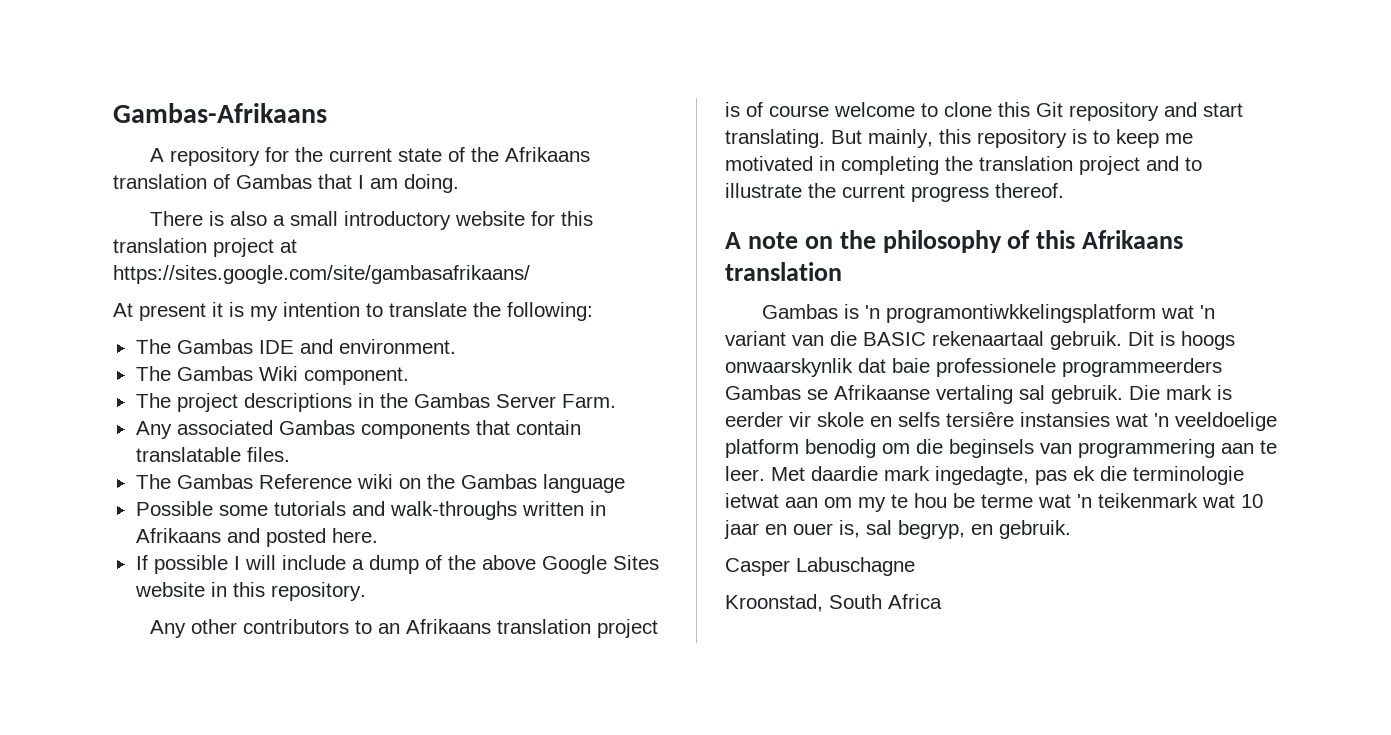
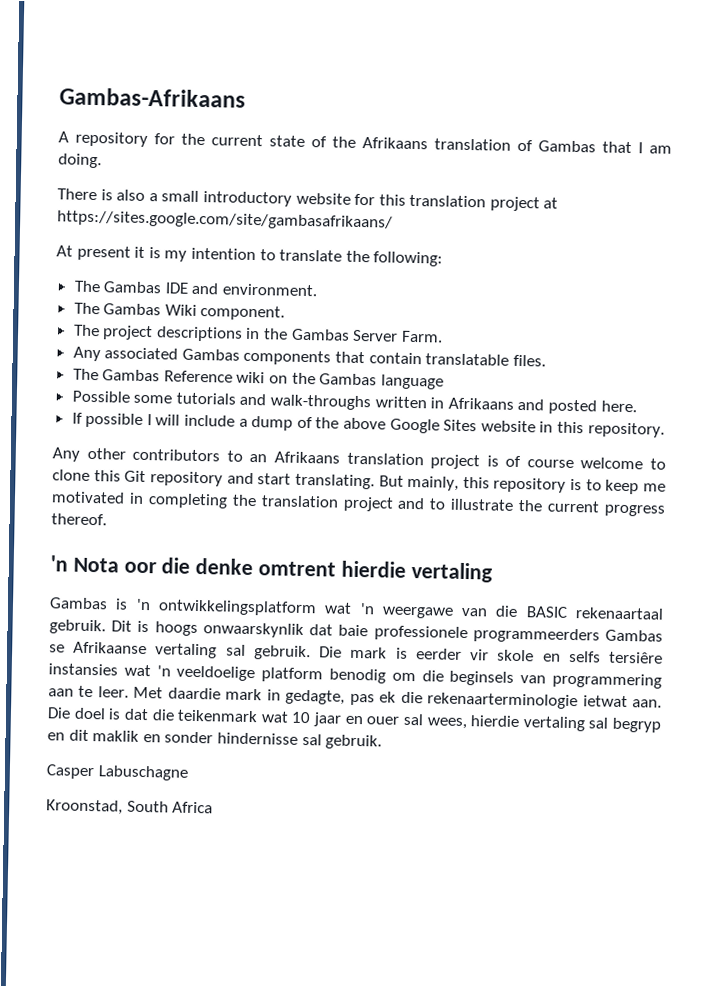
- A note on the philosophy of this Afrikaans translation
+ 'n Nota oor die denke omtrent hierdie vertaling
- Gambas is 'n programontiwkkelingsplatform wat 'n variant van die BASIC rekenaartaal gebruik.
+ Gambas is 'n ontwikkelingsplatform wat 'n weergawe van die BASIC rekenaartaal gebruik.
- Met daardie mark ingedagte, pas ek die terminologie ietwat aan om my te hou be terme wat 'n teikenmark wat 10 jaar en ouer is, sal begryp, en gebruik.
+ Met daardie mark in gedagte, pas ek die rekenaarterminologie ietwat aan. Die doel is dat die teikenmark wat 10 jaar en ouer sal wees, hierdie vertaling sal begryp en dit maklik en sonder hindernisse sal gebruik.

